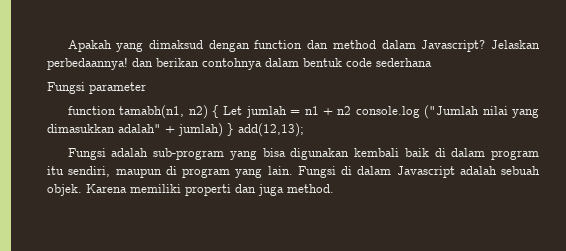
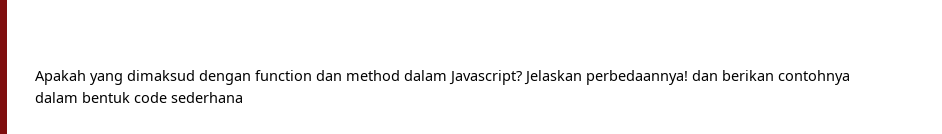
- Fungsi parameter
- function tamabh(n1, n2) { Let jumlah = n1 + n2 console.log ("Jumlah nilai yang dimasukkan adalah" + jumlah) } add(12,13);
- Fungsi adalah sub-program yang bisa digunakan kembali baik di dalam program itu sendiri, maupun di program yang lain. Fungsi di dalam Javascript adalah sebuah objek. Karena memiliki properti dan juga method.

